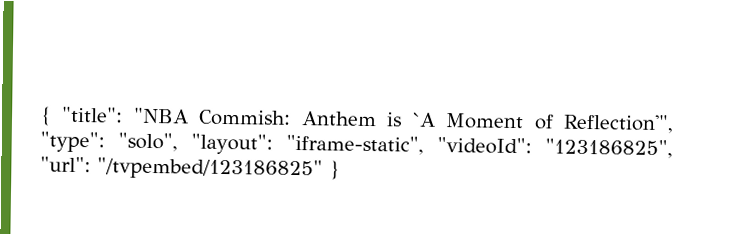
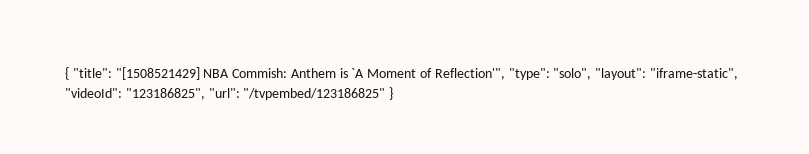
- { "title": "NBA Commish: Anthem is `A Moment of Reflection'", "type": "solo", "layout": "iframe-static", "videoId": "123186825", "url": "/tvpembed/123186825" }
+ { "title": "[1508521429] NBA Commish: Anthem is `A Moment of Reflection'", "type": "solo", "layout": "iframe-static", "videoId": "123186825", "url": "/tvpembed/123186825" }

